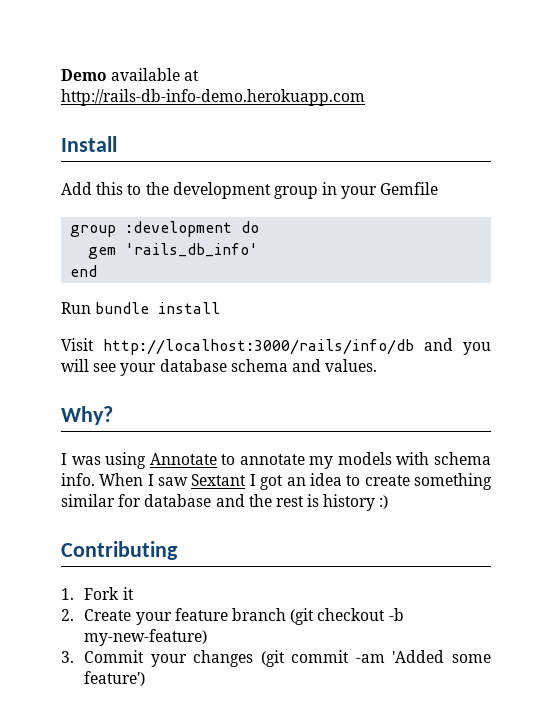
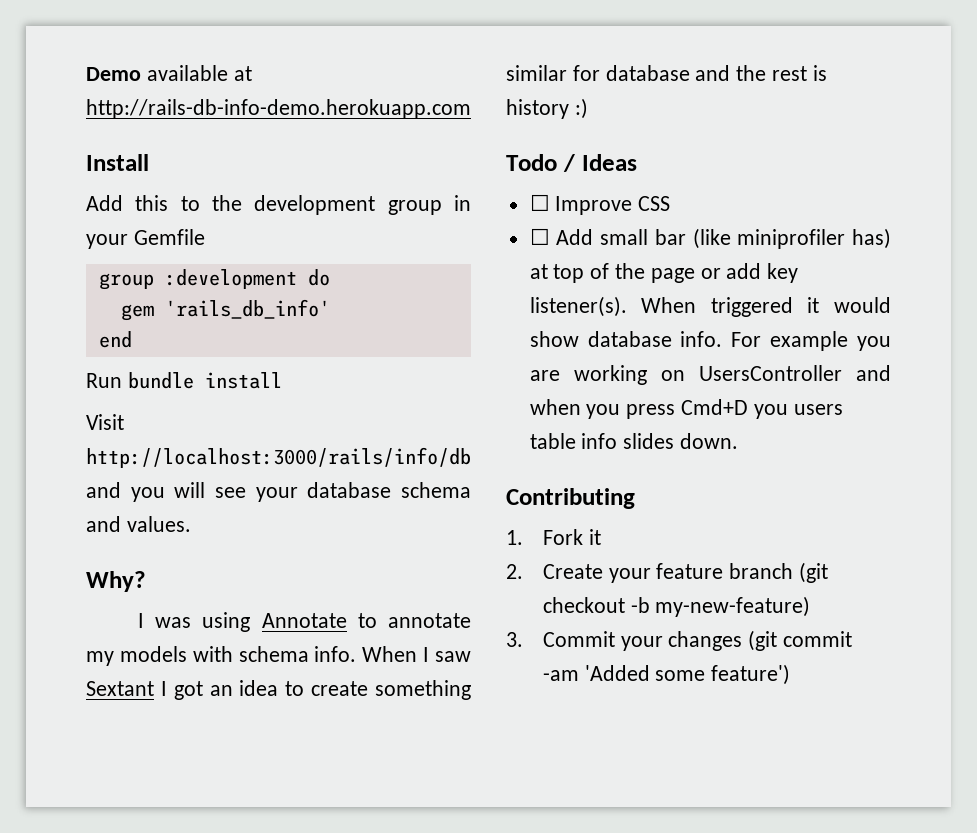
+ Todo / Ideas
+ ☐ Improve CSS
+ ☐ Add small bar (like miniprofiler has) at top of the page or add key listener(s). When triggered it would show database info. For example you are working on UsersController and when you press Cmd+D you users table info slides down.

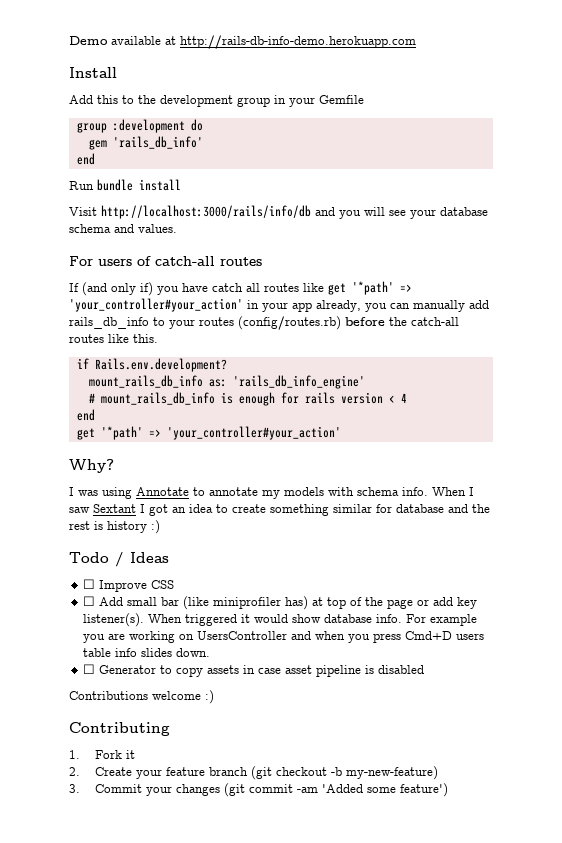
+ For users of catch-all routes
+ If (and only if) you have catch all routes like get '*path' => 'your_controller#your_action' in your app already, you can manually add rails_db_info to your routes (config/routes.rb) before the catch-all routes like this.
+ if Rails.env.development?
+ mount_rails_db_info as: 'rails_db_info_engine'
+ # mount_rails_db_info is enough for rails version < 4
+ end
+ get '*path' => 'your_controller#your_action'
- For example you are working on UsersController and when you press Cmd+D you users table info slides down.
+ For example you are working on UsersController and when you press Cmd+D users table info slides down.
+ ☐ Generator to copy assets in case asset pipeline is disabled
+ Contributions welcome :)

